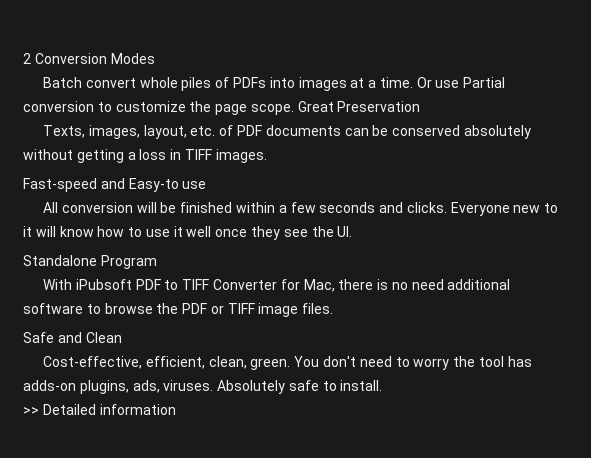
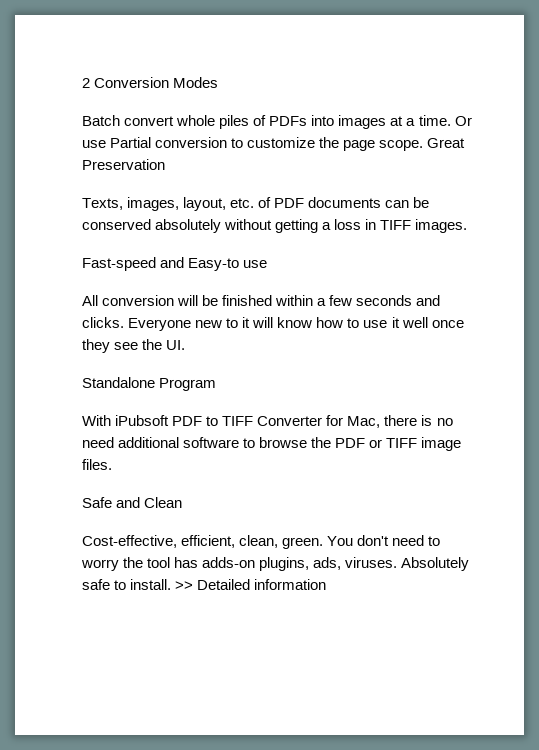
- Absolutely safe to install.
- >> Detailed information
+ Absolutely safe to install. >> Detailed information

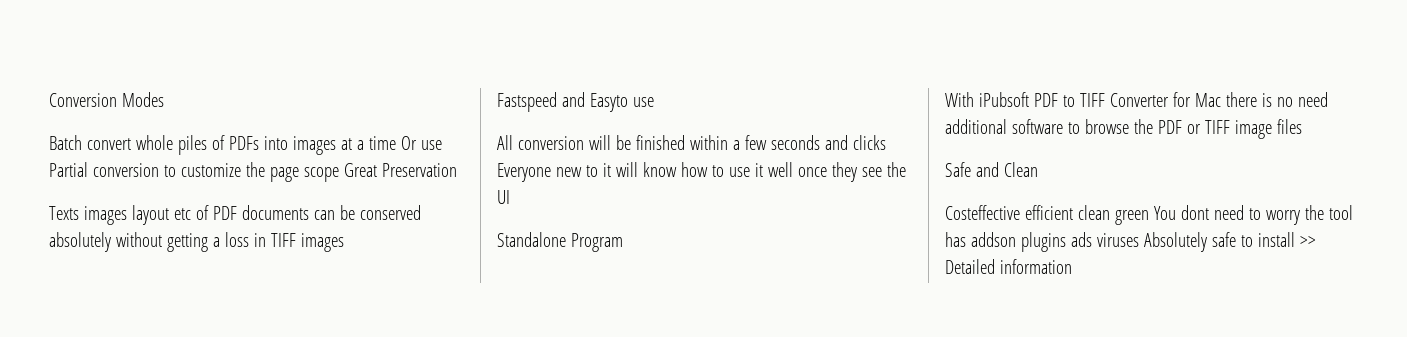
- 2 Conversion Modes
+ Conversion Modes
- Batch convert whole piles of PDFs into images at a time. Or use Partial conversion to customize the page scope. Great Preservation
+ Batch convert whole piles of PDFs into images at a time Or use Partial conversion to customize the page scope Great Preservation
- Texts, images, layout, etc. of PDF documents can be conserved absolutely without getting a loss in TIFF images.
- Fast-speed and Easy-to use
+ Texts images layout etc of PDF documents can be conserved absolutely without getting a loss in TIFF images
+ Fastspeed and Easyto use
- All conversion will be finished within a few seconds and clicks. Everyone new to it will know how to use it well once they see the UI.
+ All conversion will be finished within a few seconds and clicks Everyone new to it will know how to use it well once they see the UI
- With iPubsoft PDF to TIFF Converter for Mac, there is no need additional software to browse the PDF or TIFF image files.
+ With iPubsoft PDF to TIFF Converter for Mac there is no need additional software to browse the PDF or TIFF image files
- Cost-effective, efficient, clean, green. You don't need to worry the tool has adds-on plugins, ads, viruses. Absolutely safe to install. >> Detailed information
+ Costeffective efficient clean green You dont need to worry the tool has addson plugins ads viruses Absolutely safe to install >> Detailed information

